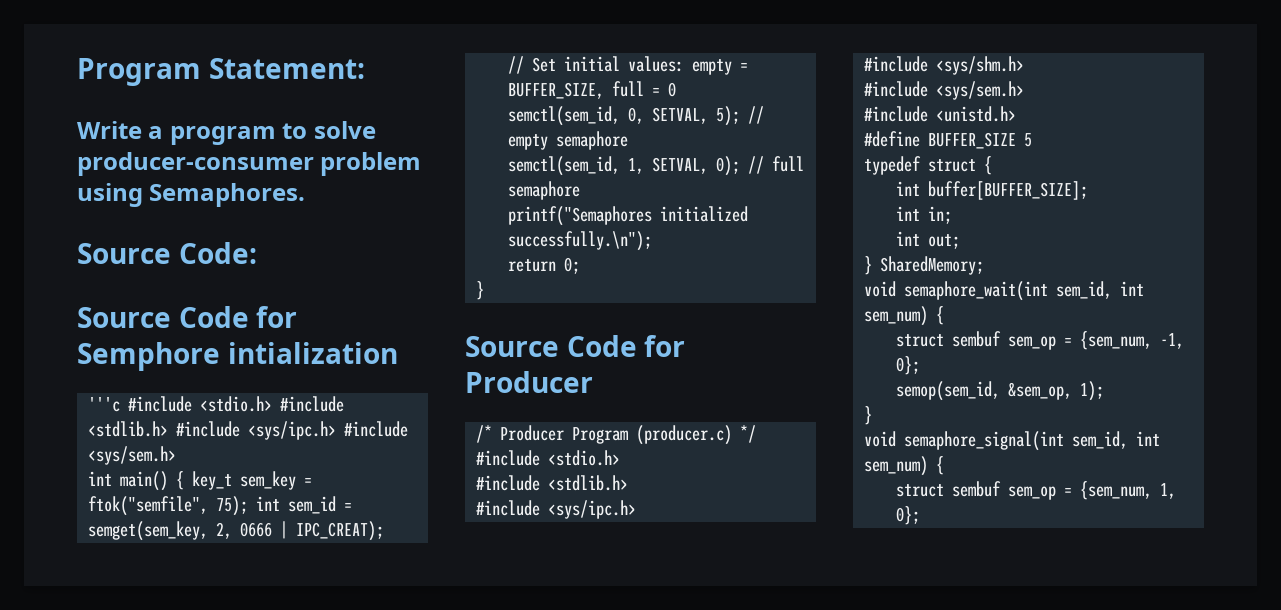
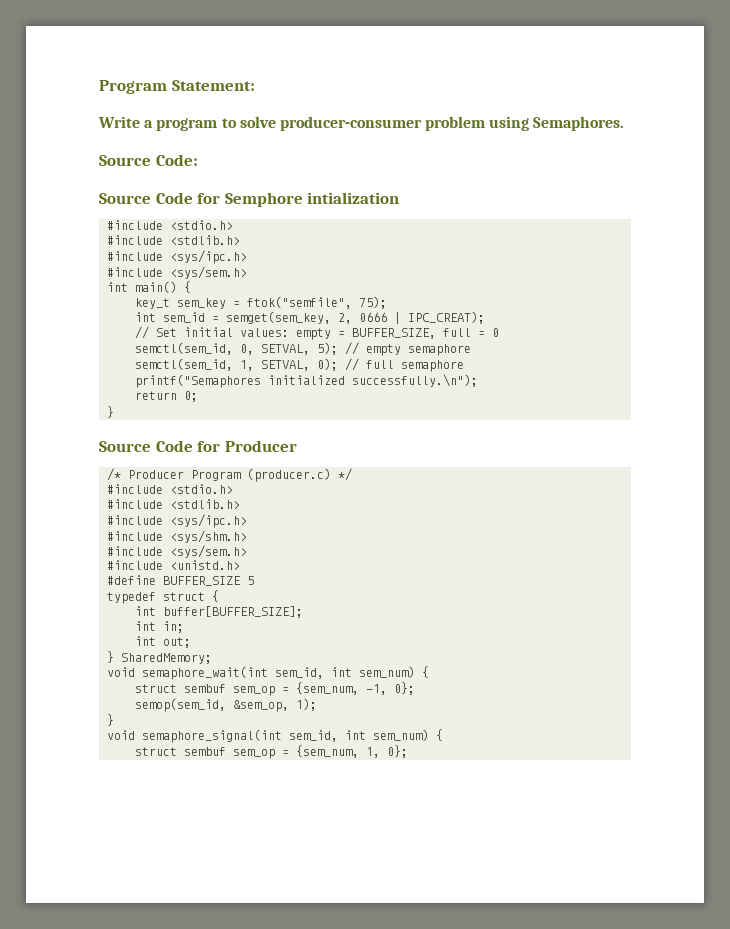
  Source Code for Semphore intialization
- '''c #include <stdio.h> #include <stdlib.h> #include <sys/ipc.h> #include <sys/sem.h>
+ #include <stdio.h>
+ #include <stdlib.h>
+ #include <sys/ipc.h>
+ #include <sys/sem.h>
- int main() { key_t sem_key = ftok("semfile", 75); int sem_id = semget(sem_key, 2, 0666 | IPC_CREAT);
+ int main() {
+ key_t sem_key = ftok("semfile", 75);
+ int sem_id = semget(sem_key, 2, 0666 | IPC_CREAT);

